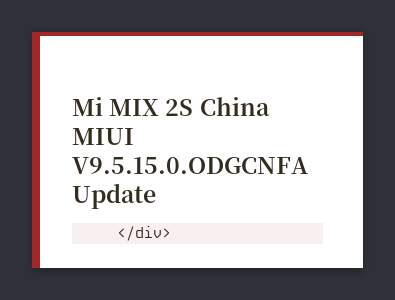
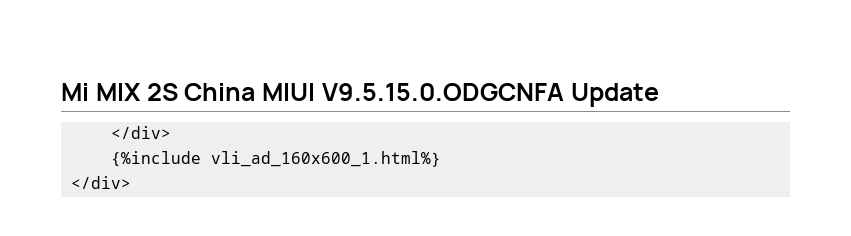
+ {%include vli_ad_160x600_1.html%}
+ </div>

